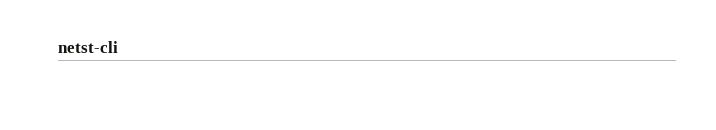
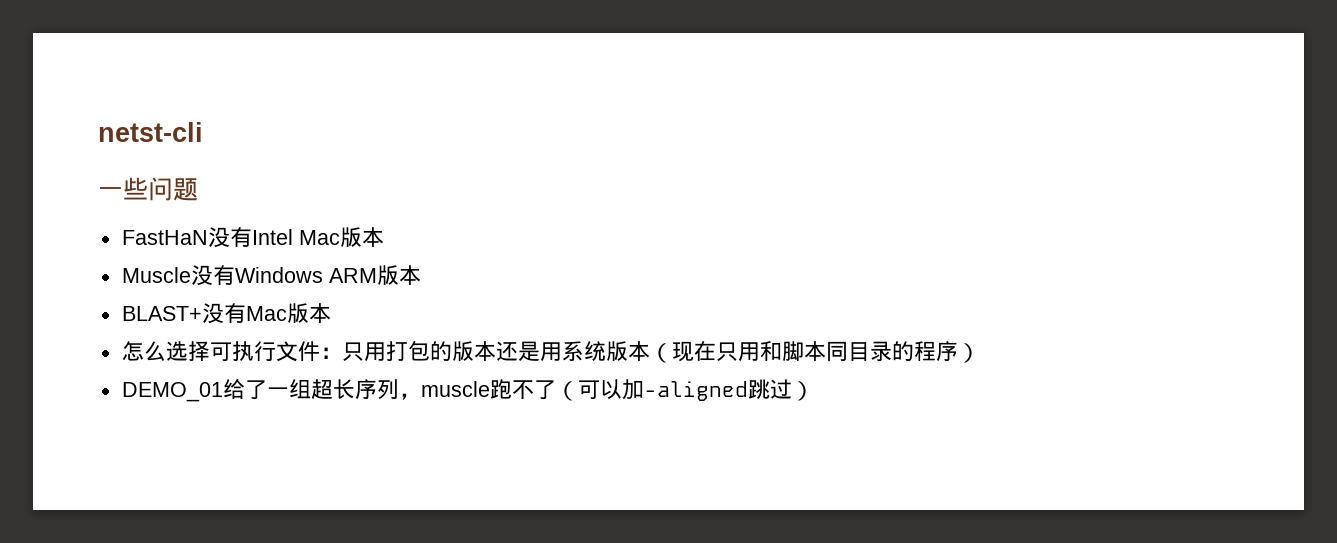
+ 一些问题
+ FastHaN没有Intel Mac版本
+ Muscle没有Windows ARM版本
+ BLAST+没有Mac版本
+ 怎么选择可执行文件：只用打包的版本还是用系统版本（现在只用和脚本同目录的程序）
+ DEMO_01给了一组超长序列，muscle跑不了（可以加-aligned跳过）

